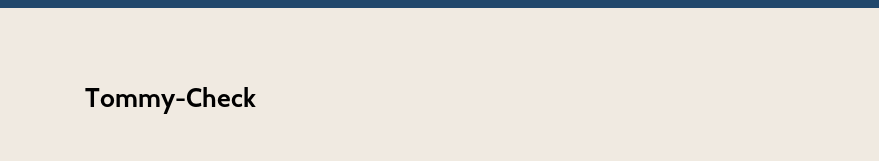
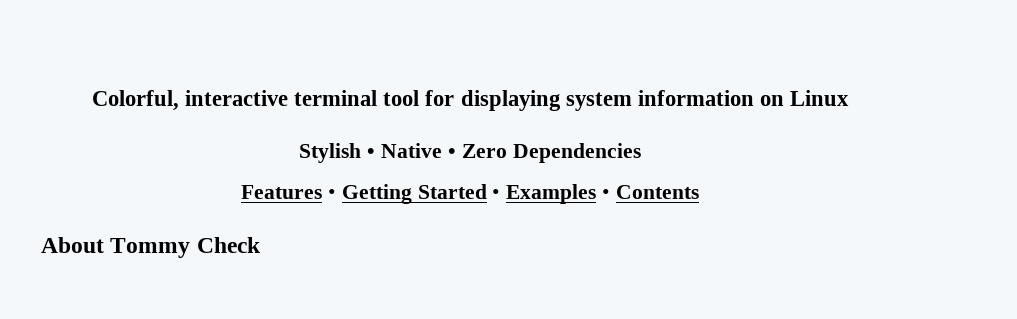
- Tommy-Check
+ Colorful, interactive terminal tool for displaying system information on Linux
+ Stylish • Native • Zero Dependencies
+ Features • Getting Started • Examples • Contents
+ About Tommy Check

